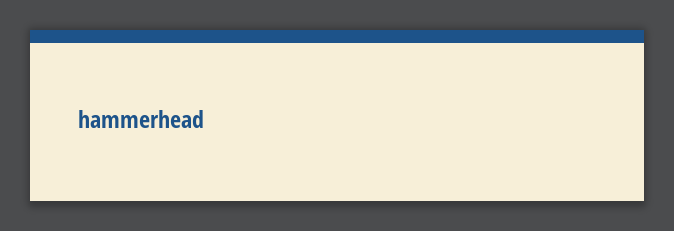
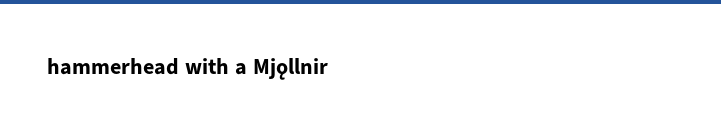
- hammerhead
+ hammerhead with a Mjǫllnir

